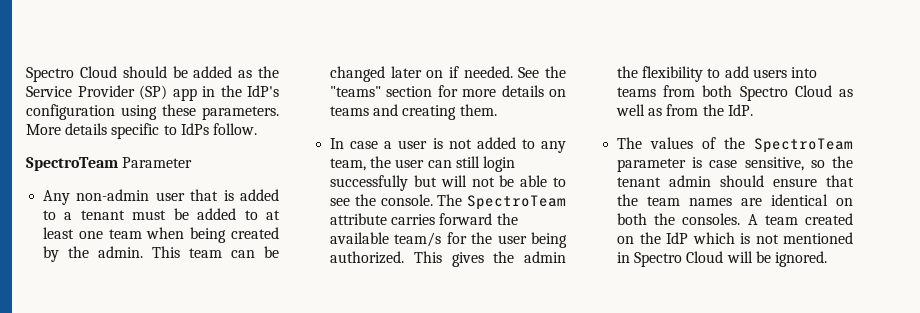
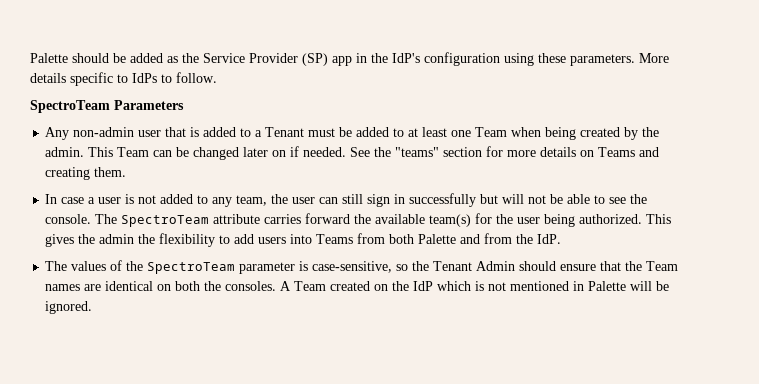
- Spectro Cloud should be added as the Service Provider (SP) app in the IdP's configuration using these parameters.
+ Palette should be added as the Service Provider (SP) app in the IdP's configuration using these parameters.
- More details specific to IdPs follow.
+ More details specific to IdPs to follow.
- SpectroTeam Parameter
+ SpectroTeam Parameters
- Any non-admin user that is added to a tenant must be added to at least one team when being created by the admin.
+ Any non-admin user that is added to a Tenant must be added to at least one Team when being created by the admin.
- This team can be changed later on if needed.
+ This Team can be changed later on if needed.
- See the "teams" section for more details on teams and creating them.
+ See the "teams" section for more details on Teams and creating them.
- In case a user is not added to any team, the user can still login successfully but will not be able to see the console.
+ In case a user is not added to any team, the user can still sign in successfully but will not be able to see the console.
- The SpectroTeam attribute carries forward the available team/s for the user being authorized.
+ The SpectroTeam attribute carries forward the available team(s) for the user being authorized.
- This gives the admin the flexibility to add users into teams from both Spectro Cloud as well as from the IdP.
+ This gives the admin the flexibility to add users into Teams from both Palette and from the IdP.
- The values of the SpectroTeam parameter is case sensitive, so the tenant admin should ensure that the team names are identical on both the consoles.
+ The values of the SpectroTeam parameter is case-sensitive, so the Tenant Admin should ensure that the Team names are identical on both the consoles.
- A team created on the IdP which is not mentioned in Spectro Cloud will be ignored.
+ A Team created on the IdP which is not mentioned in Palette will be ignored.

